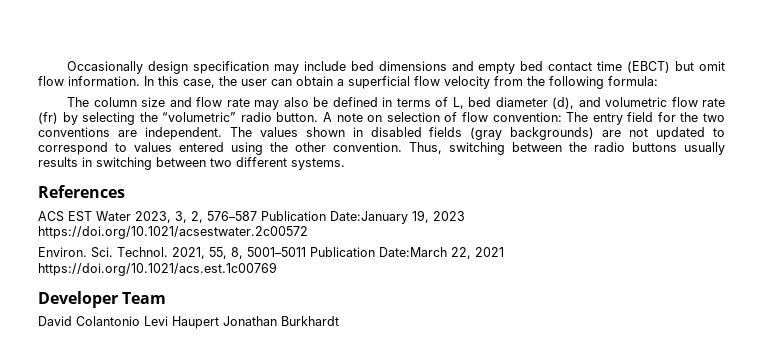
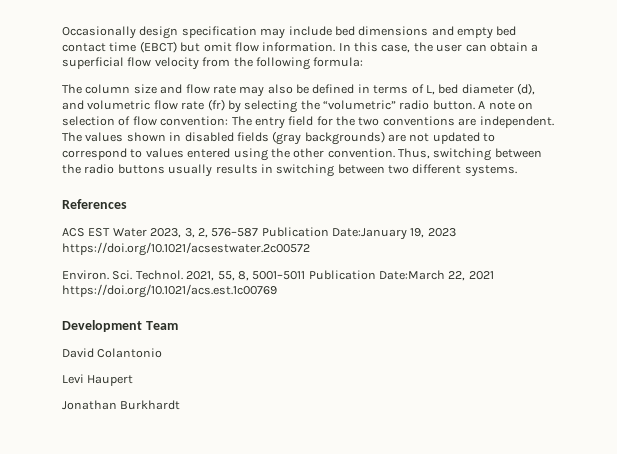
- Developer Team
+ Development Team
- David Colantonio Levi Haupert Jonathan Burkhardt
+ David Colantonio
+ Levi Haupert
+ Jonathan Burkhardt

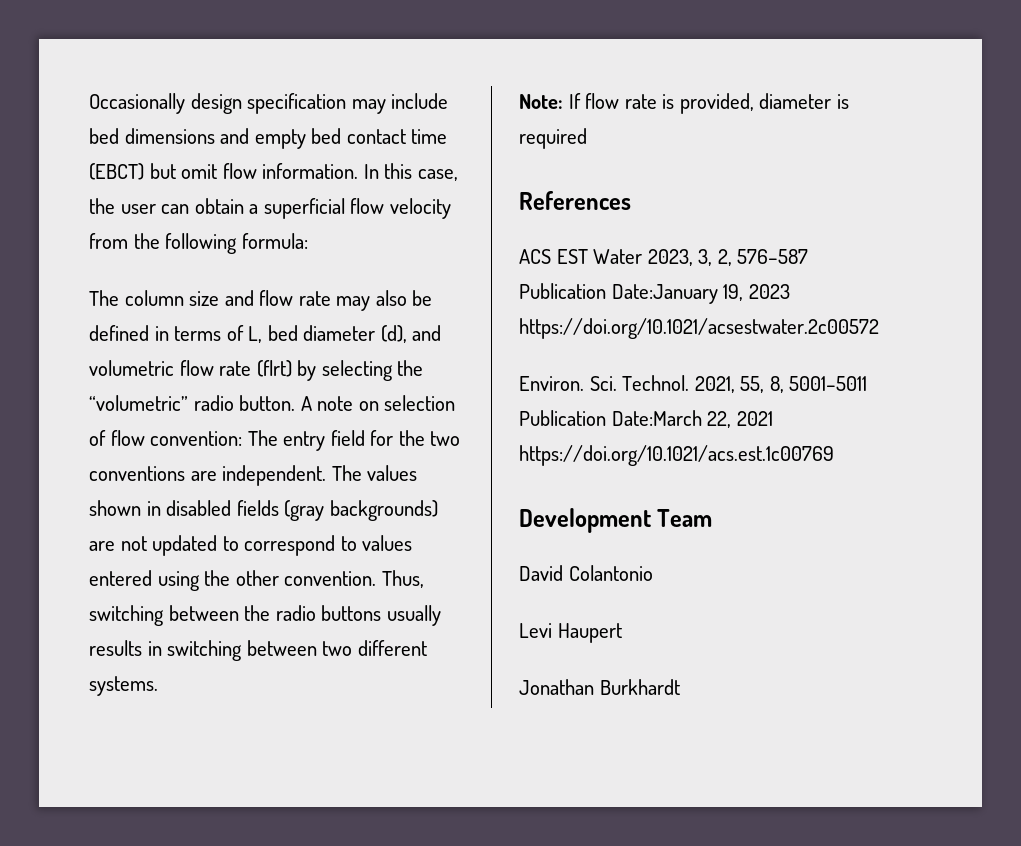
- The column size and flow rate may also be defined in terms of L, bed diameter (d), and volumetric flow rate (fr) by selecting the “volumetric” radio button.
+ The column size and flow rate may also be defined in terms of L, bed diameter (d), and volumetric flow rate (flrt) by selecting the “volumetric” radio button.
+ Note: If flow rate is provided, diameter is required

